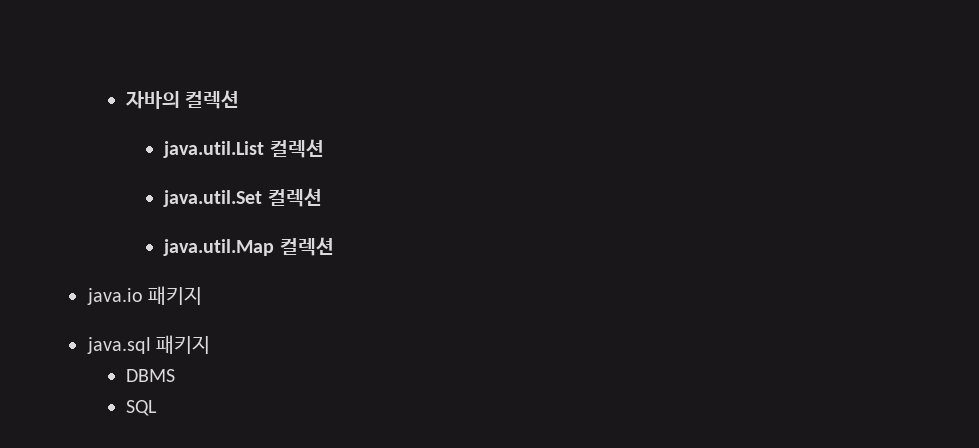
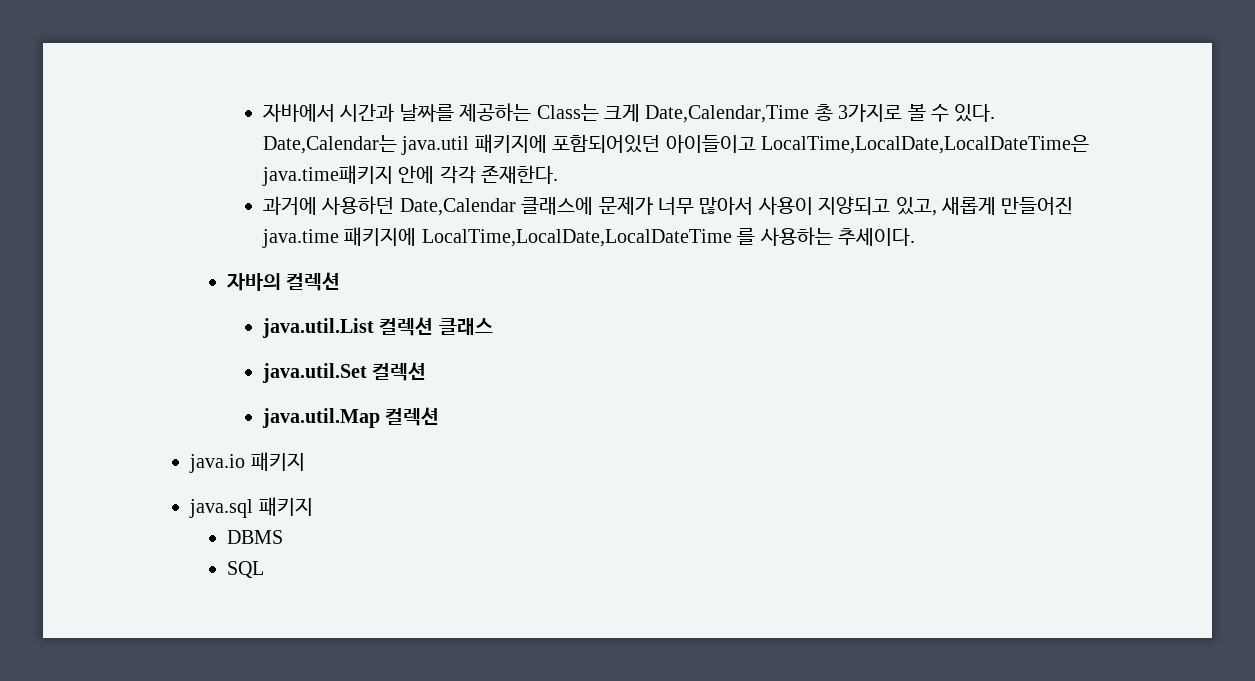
+ 자바에서 시간과 날짜를 제공하는 Class는 크게 Date,Calendar,Time 총 3가지로 볼 수 있다. Date,Calendar는 java.util 패키지에 포함되어있던 아이들이고 LocalTime,LocalDate,LocalDateTime은 java.time패키지 안에 각각 존재한다.
+ 과거에 사용하던 Date,Calendar 클래스에 문제가 너무 많아서 사용이 지양되고 있고, 새롭게 만들어진 java.time 패키지에 LocalTime,LocalDate,LocalDateTime 를 사용하는 추세이다.
- java.util.List 컬렉션
+ java.util.List 컬렉션 클래스

